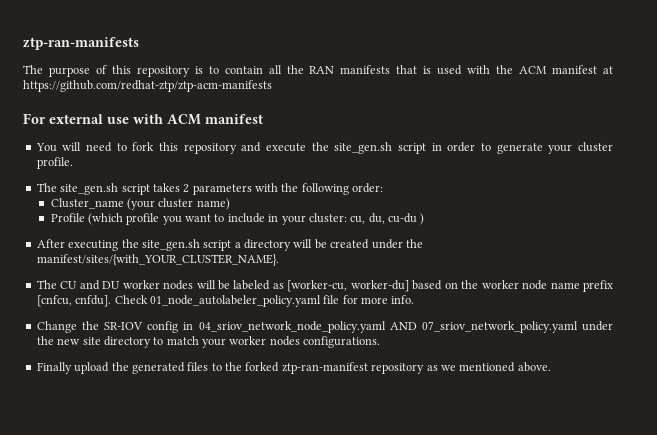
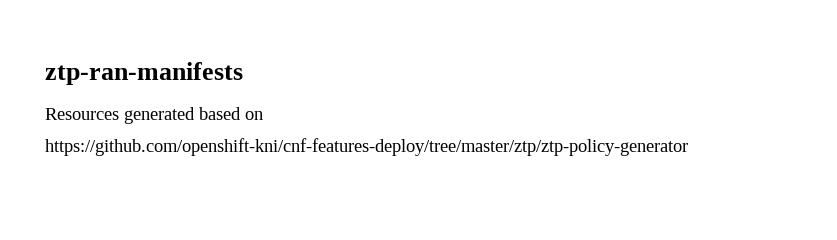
- The purpose of this repository is to contain all the RAN manifests that is used with the ACM manifest at https://github.com/redhat-ztp/ztp-acm-manifests
- For external use with ACM manifest
- You will need to fork this repository and execute the site_gen.sh script in order to generate your cluster profile.
- The site_gen.sh script takes 2 parameters with the following order:
- Cluster_name (your cluster name)
- Profile (which profile you want to include in your cluster: cu, du, cu-du )
- After executing the site_gen.sh script a directory will be created under the manifest/sites/{with_YOUR_CLUSTER_NAME}.
- The CU and DU worker nodes will be labeled as [worker-cu, worker-du] based on the worker node name prefix [cnfcu, cnfdu]. Check 01_node_autolabeler_policy.yaml file for more info.
- Change the SR-IOV config in 04_sriov_network_node_policy.yaml AND 07_sriov_network_policy.yaml under the new site directory to match your worker nodes configurations.
- Finally upload the generated files to the forked ztp-ran-manifest repository as we mentioned above.
+ Resources generated based on https://github.com/openshift-kni/cnf-features-deploy/tree/master/ztp/ztp-policy-generator

